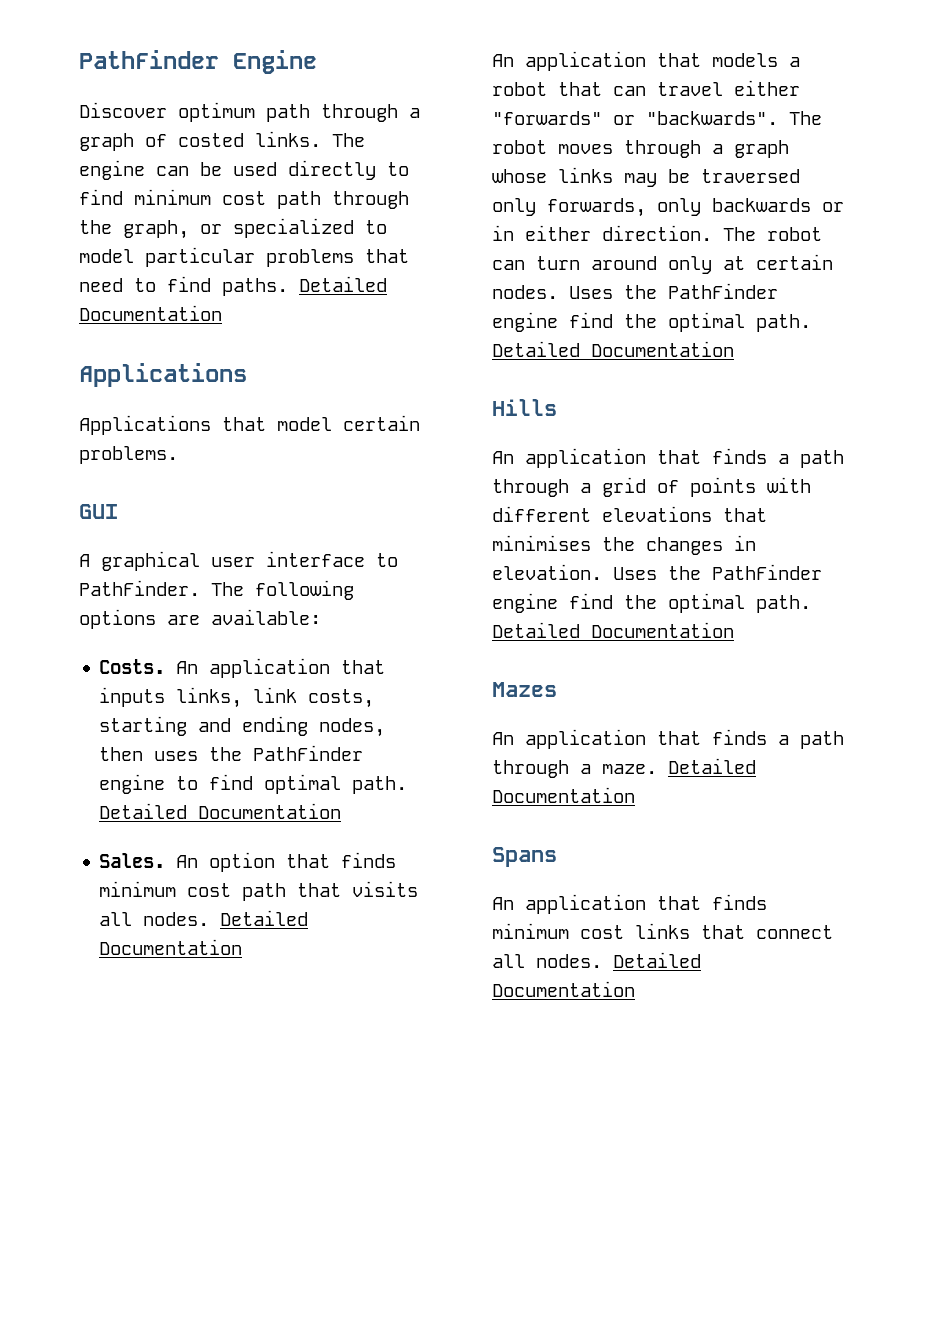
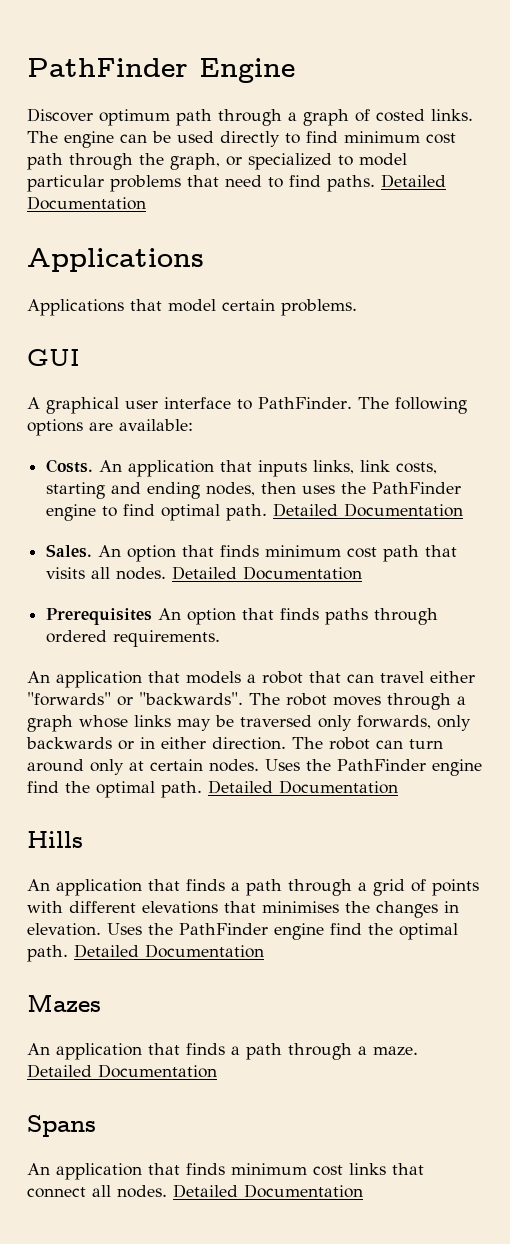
+ Prerequisites An option that finds paths through ordered requirements.

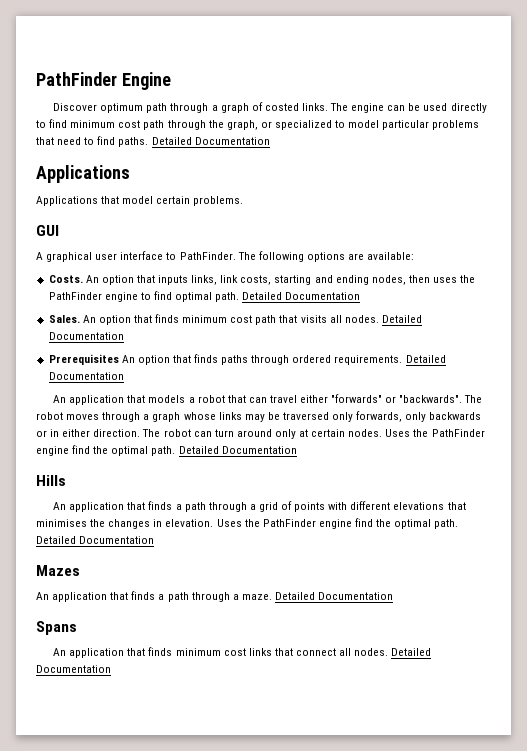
- An application that inputs links, link costs, starting and ending nodes, then uses the PathFinder engine to find optimal path.
+ An option that inputs links, link costs, starting and ending nodes, then uses the PathFinder engine to find optimal path.
- Prerequisites An option that finds paths through ordered requirements.
+ Prerequisites An option that finds paths through ordered requirements. Detailed Documentation

